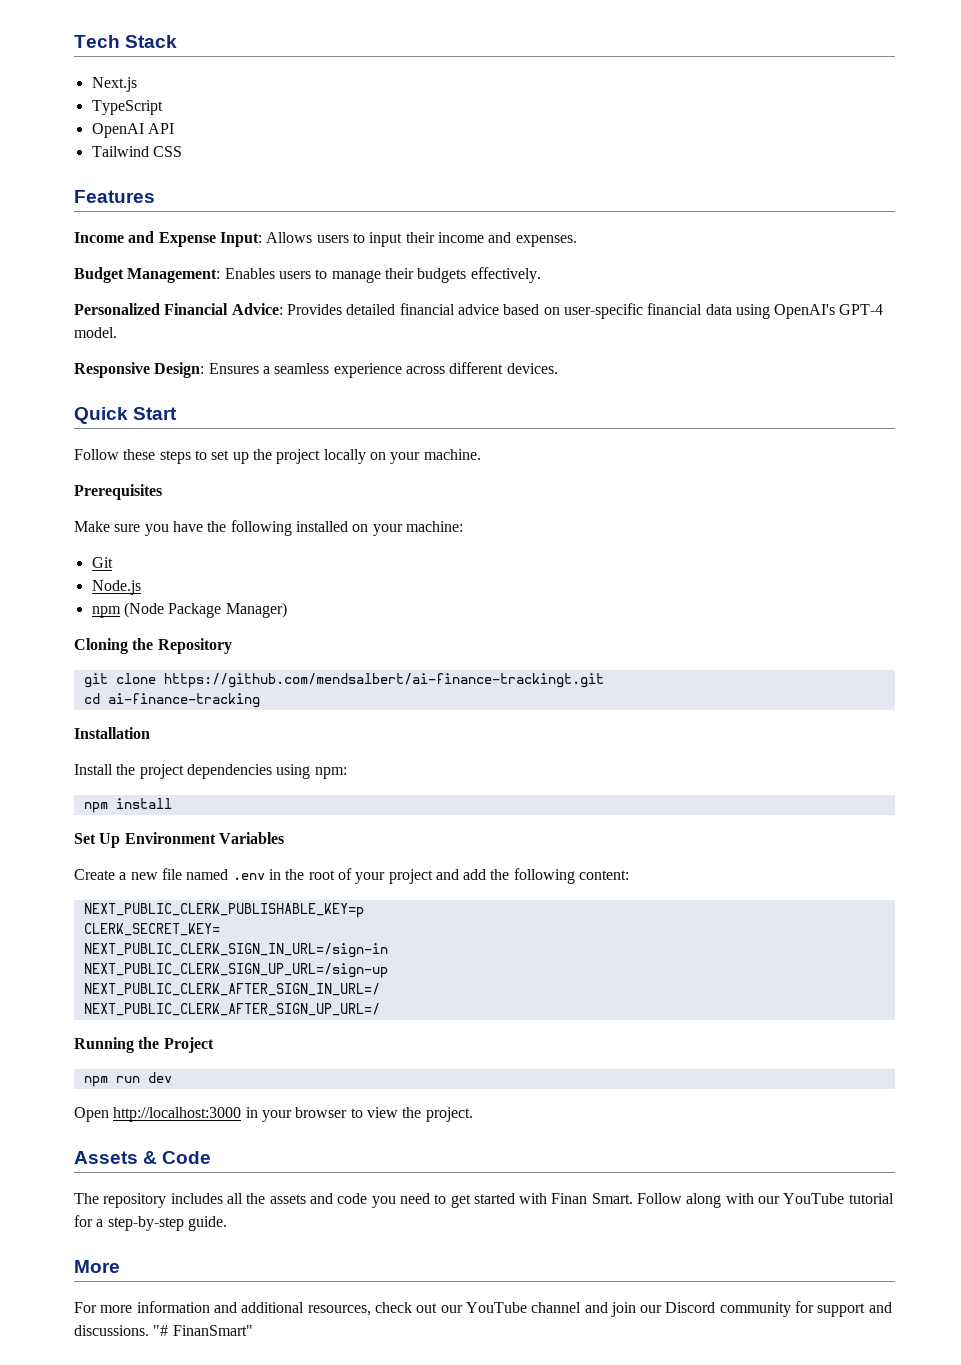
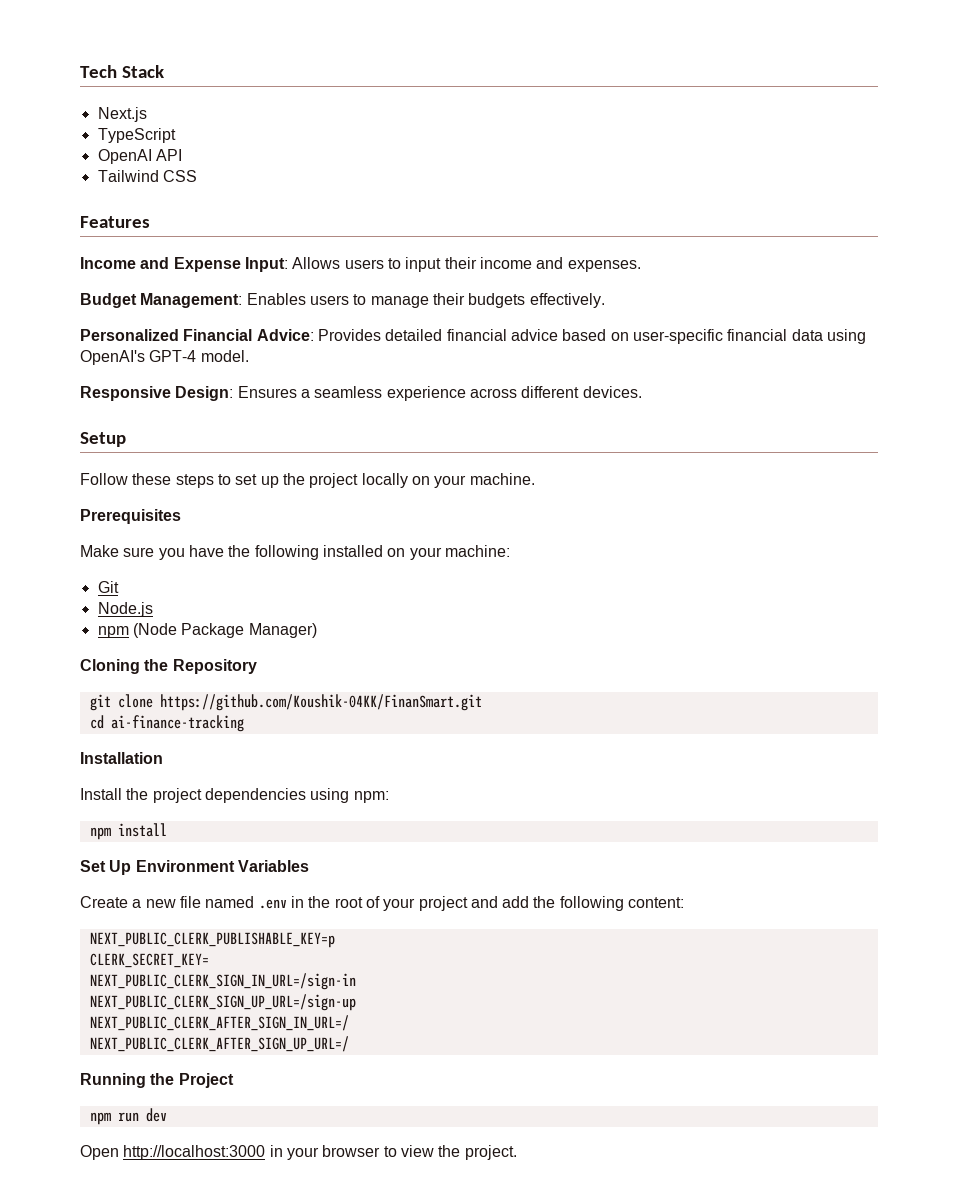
- Quick Start
+ Setup
- git clone https://github.com/mendsalbert/ai-finance-trackingt.git
+ git clone https://github.com/Koushik-04KK/FinanSmart.git
- Assets & Code
- The repository includes all the assets and code you need to get started with Finan Smart. Follow along with our YouTube tutorial for a step-by-step guide.
- More
- For more information and additional resources, check out our YouTube channel and join our Discord community for support and discussions. "# FinanSmart"

